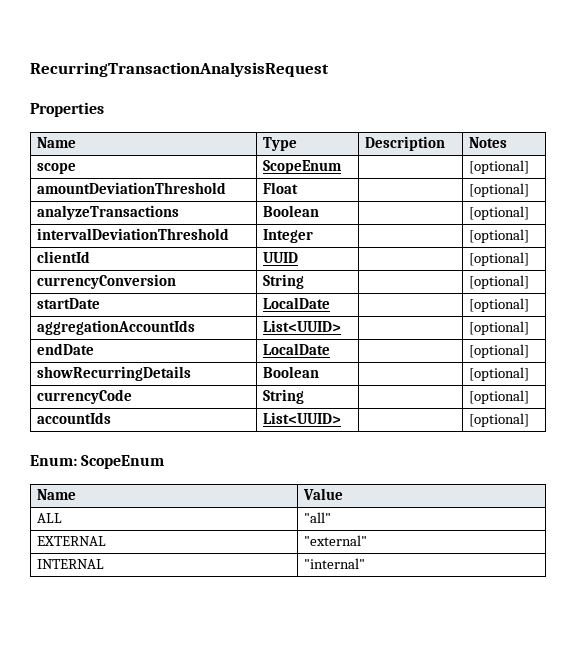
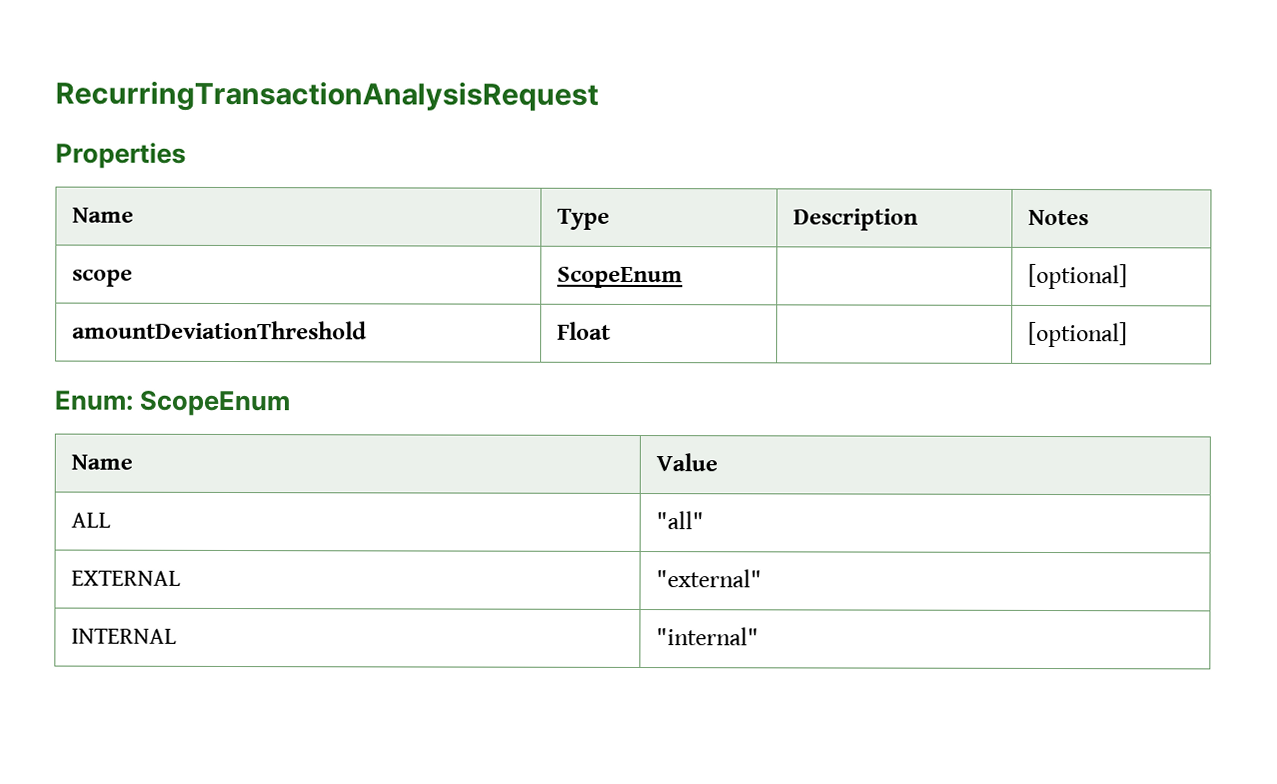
- analyzeTransactions | Boolean | | [optional]
- intervalDeviationThreshold | Integer | | [optional]
- clientId | UUID | | [optional]
- currencyConversion | String | | [optional]
- startDate | LocalDate | | [optional]
- aggregationAccountIds | List<UUID> | | [optional]
- endDate | LocalDate | | [optional]
- showRecurringDetails | Boolean | | [optional]
- currencyCode | String | | [optional]
- accountIds | List<UUID> | | [optional]

